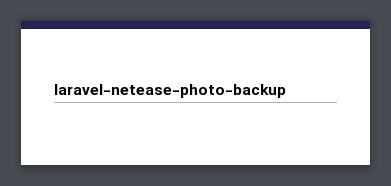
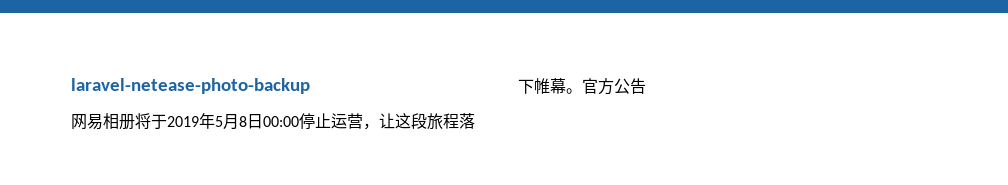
+ 网易相册将于2019年5月8日00:00停止运营，让这段旅程落下帷幕。官方公告

